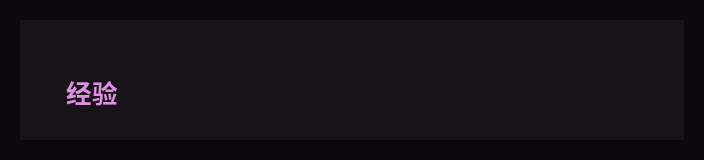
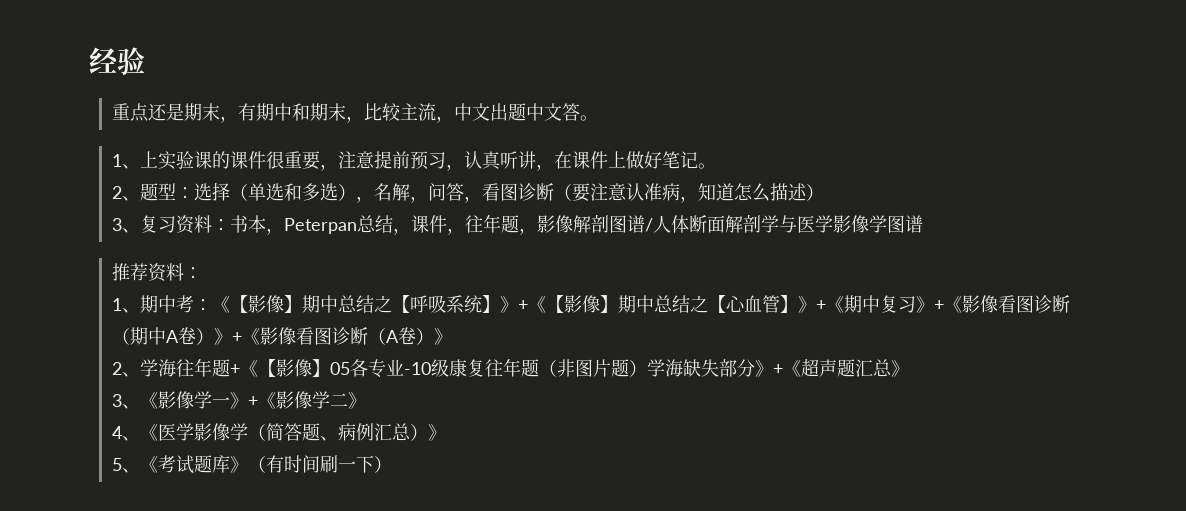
+ 重点还是期末，有期中和期末，比较主流，中文出题中文答。
+ 1、上实验课的课件很重要，注意提前预习，认真听讲，在课件上做好笔记。
+ 2、题型：选择（单选和多选），名解，问答，看图诊断（要注意认准病，知道怎么描述）
+ 3、复习资料：书本，Peterpan总结，课件，往年题，影像解剖图谱/人体断面解剖学与医学影像学图谱
+ 推荐资料：
+ 1、期中考：《【影像】期中总结之【呼吸系统】》+《【影像】期中总结之【心血管】》+《期中复习》+《影像看图诊断（期中A卷）》+《影像看图诊断（A卷）》
+ 2、学海往年题+《【影像】05各专业-10级康复往年题（非图片题）学海缺失部分》+《超声题汇总》
+ 3、《影像学一》+《影像学二》
+ 4、《医学影像学（简答题、病例汇总）》
+ 5、《考试题库》（有时间刷一下）

